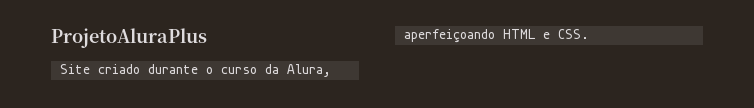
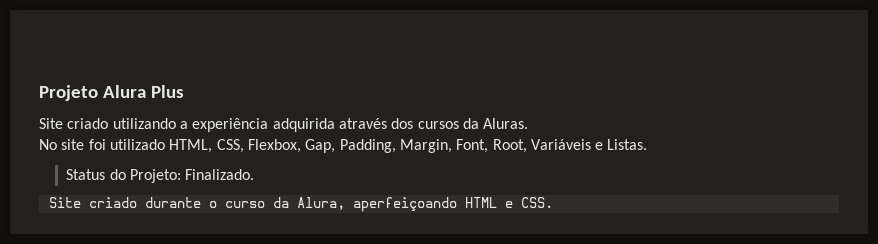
- ProjetoAluraPlus
+ Projeto Alura Plus
+ Site criado utilizando a experiência adquirida através dos cursos da Aluras.
+ No site foi utilizado HTML, CSS, Flexbox, Gap, Padding, Margin, Font, Root, Variáveis e Listas.
+ Status do Projeto: Finalizado.

